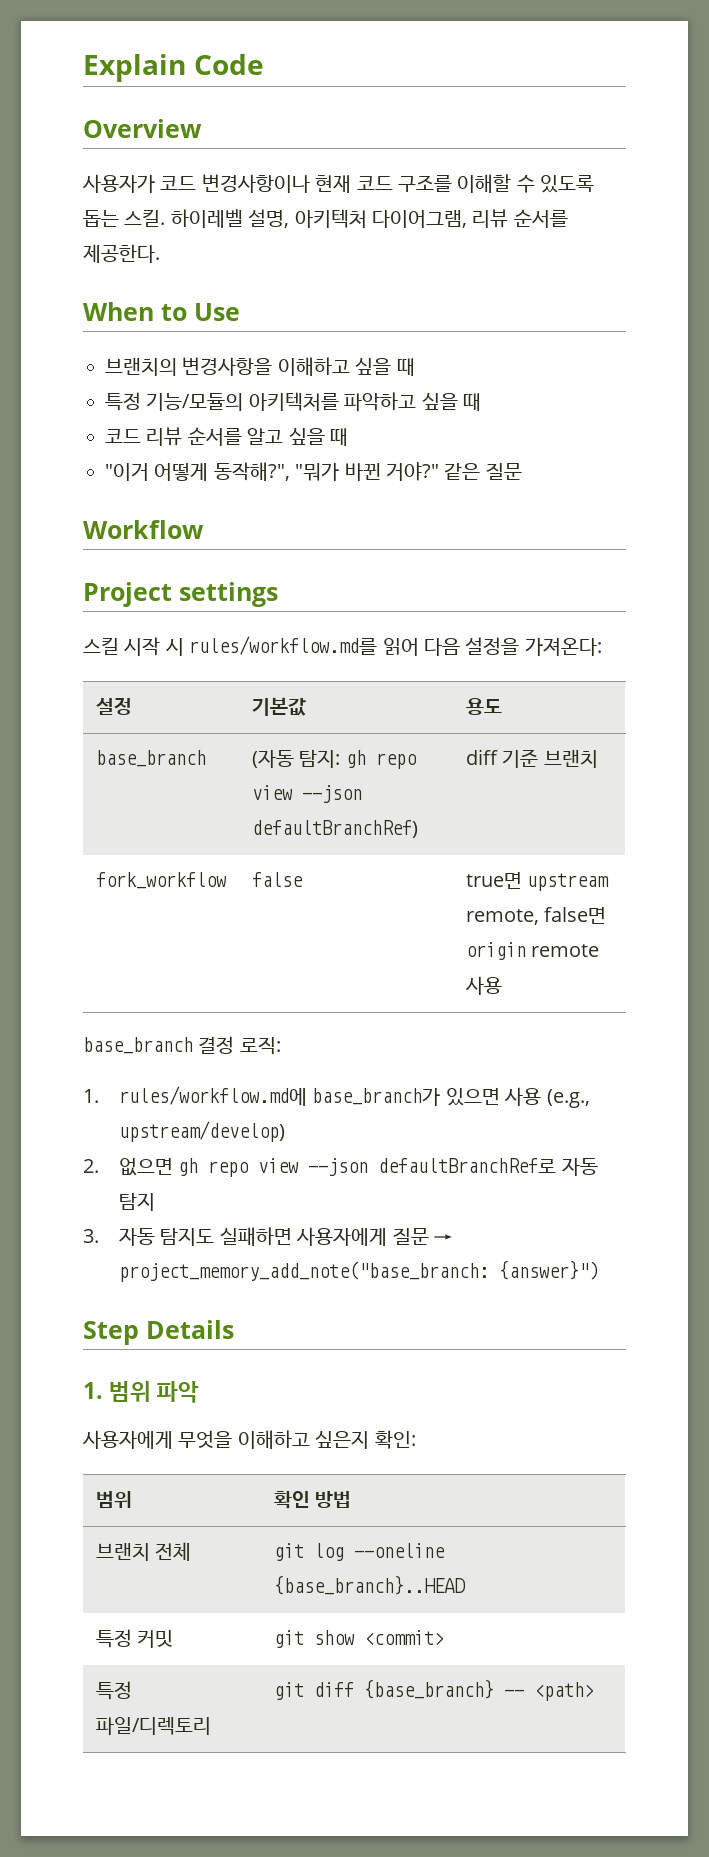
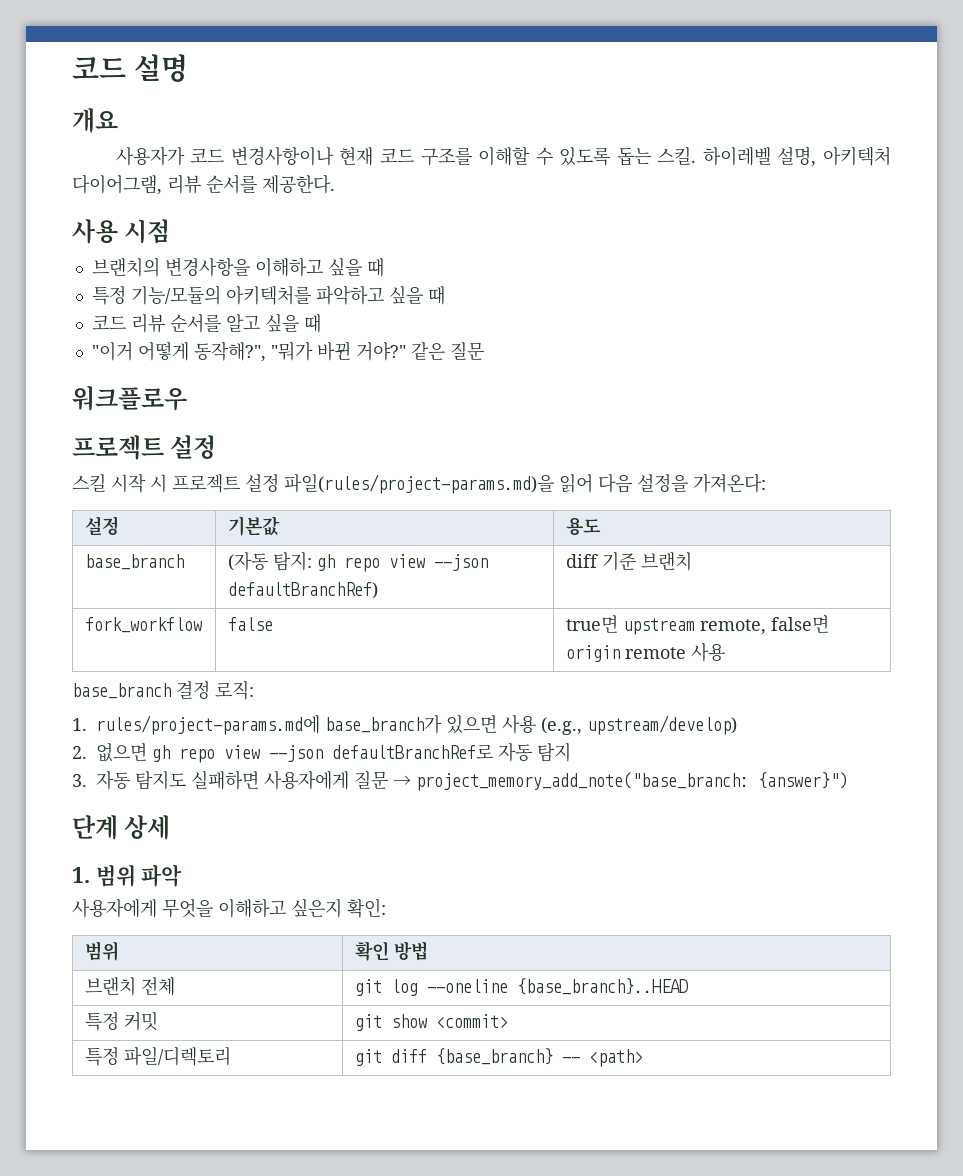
- Explain Code
- Overview
+ 코드 설명
+ 개요
- When to Use
+ 사용 시점
- Workflow
- Project settings
+ 워크플로우
+ 프로젝트 설정
- 스킬 시작 시 rules/workflow.md를 읽어 다음 설정을 가져온다:
+ 스킬 시작 시 프로젝트 설정 파일(rules/project-params.md)을 읽어 다음 설정을 가져온다:
- 1. rules/workflow.md에 base_branch가 있으면 사용 (e.g., upstream/develop)
+ 1. rules/project-params.md에 base_branch가 있으면 사용 (e.g., upstream/develop)
- Step Details
+ 단계 상세

